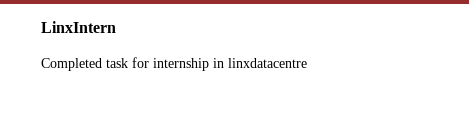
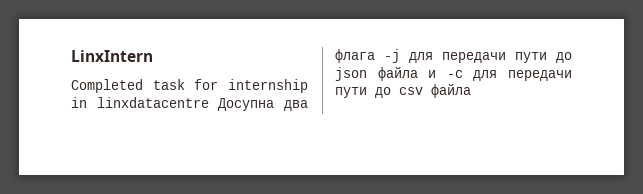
- Completed task for internship in linxdatacentre
+ Completed task for internship in linxdatacentre Досупна два флага -j для передачи пути до json файла и -с для передачи пути до csv файла

